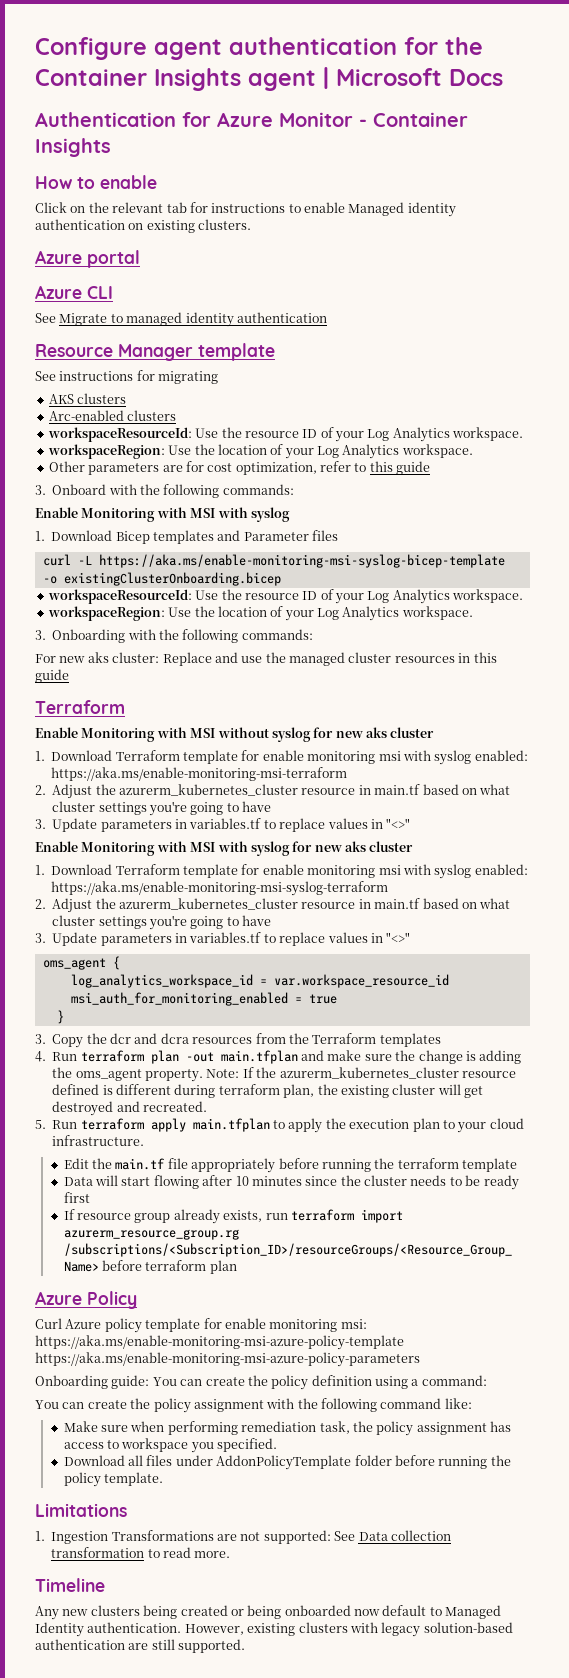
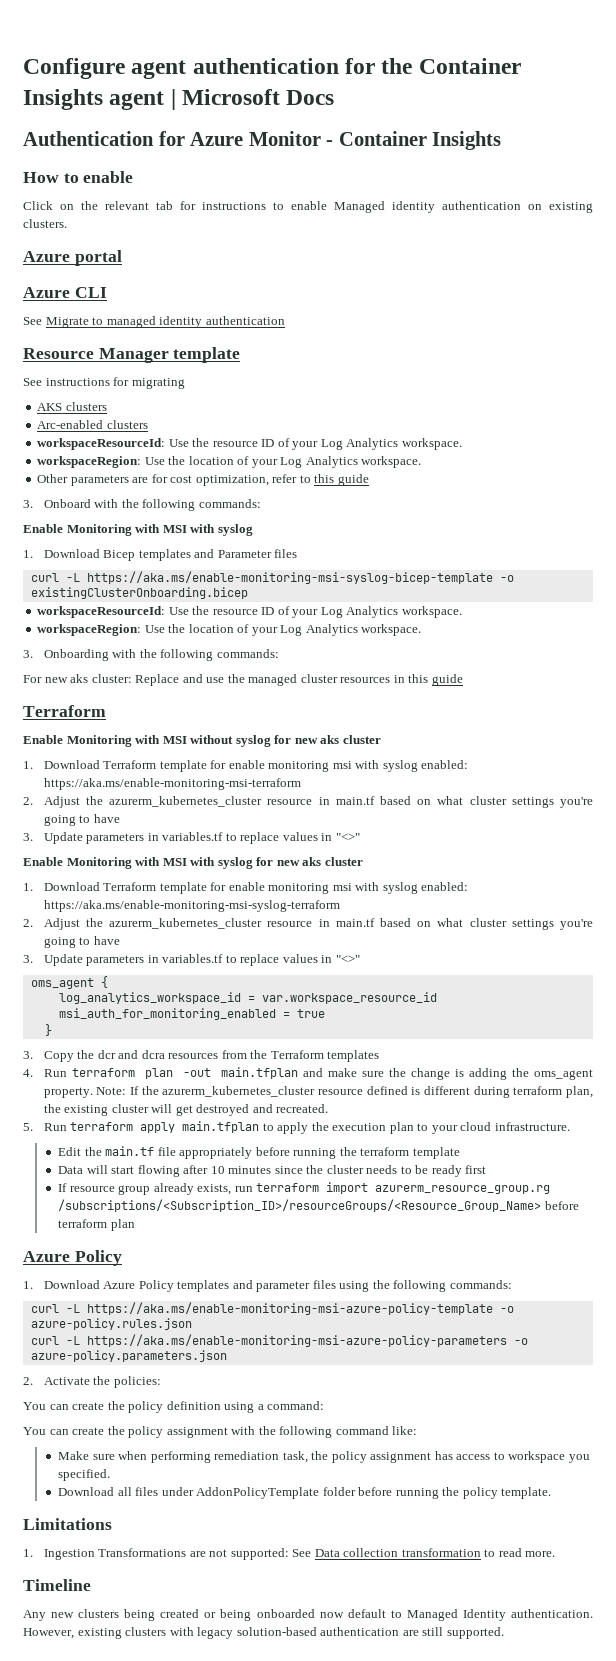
- Curl Azure policy template for enable monitoring msi: https://aka.ms/enable-monitoring-msi-azure-policy-template https://aka.ms/enable-monitoring-msi-azure-policy-parameters
- Onboarding guide: You can create the policy definition using a command:
+ 1. Download Azure Policy templates and parameter files using the following commands:
+ curl -L https://aka.ms/enable-monitoring-msi-azure-policy-template -o azure-policy.rules.json
+ curl -L https://aka.ms/enable-monitoring-msi-azure-policy-parameters -o azure-policy.parameters.json
+ 2. Activate the policies:
+ You can create the policy definition using a command:

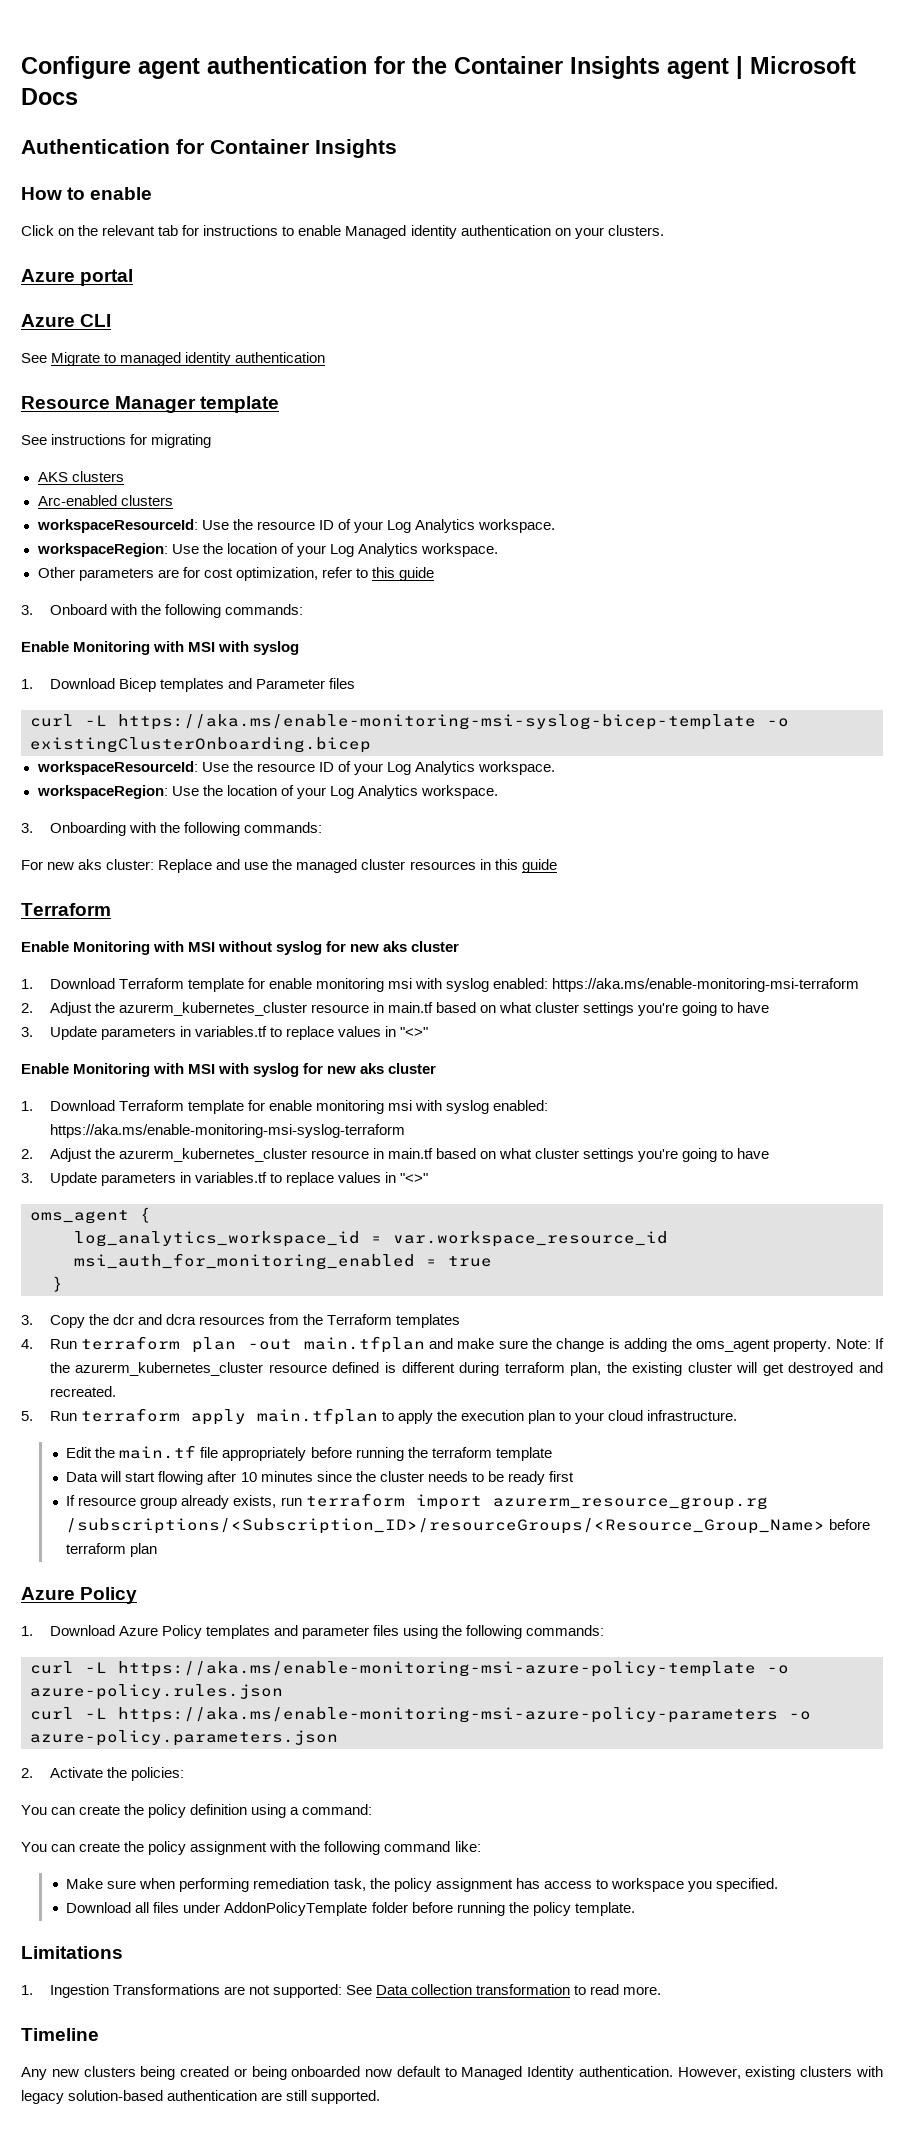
- Authentication for Azure Monitor - Container Insights
+ Authentication for Container Insights
- Click on the relevant tab for instructions to enable Managed identity authentication on existing clusters.
+ Click on the relevant tab for instructions to enable Managed identity authentication on your clusters.

